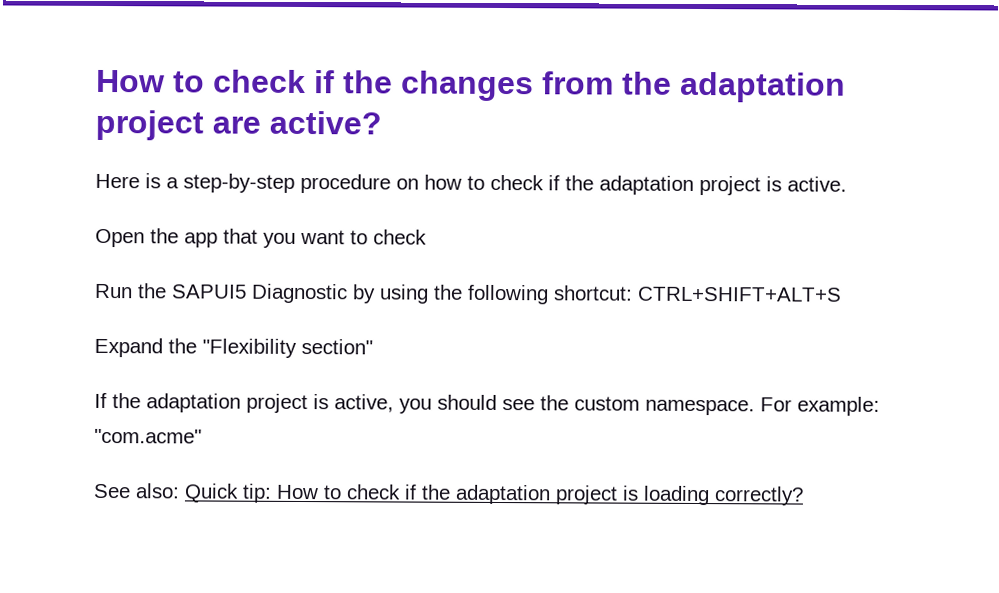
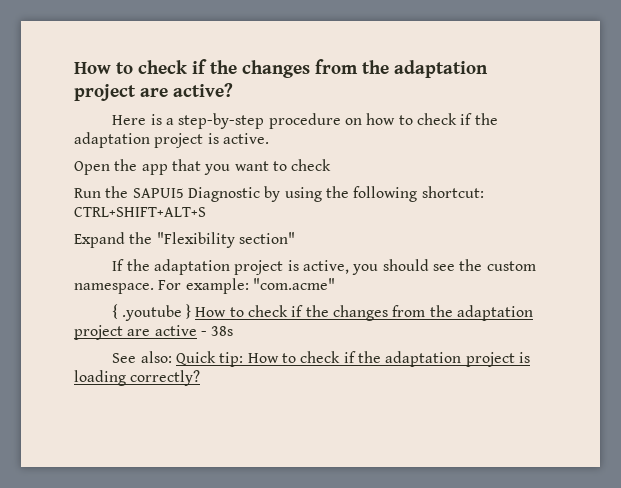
+ { .youtube } How to check if the changes from the adaptation project are active - 38s

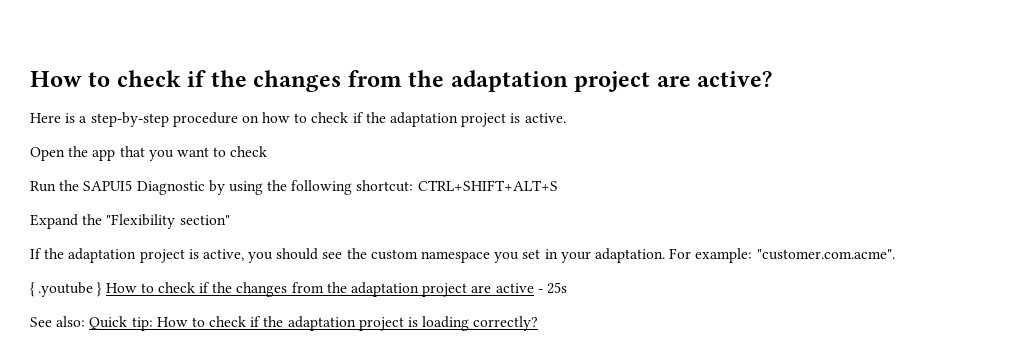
- If the adaptation project is active, you should see the custom namespace.
+ If the adaptation project is active, you should see the custom namespace you set in your adaptation.
- For example: "com.acme"
+ For example: "customer.com.acme".
- { .youtube } How to check if the changes from the adaptation project are active - 38s
+ { .youtube } How to check if the changes from the adaptation project are active - 25s

